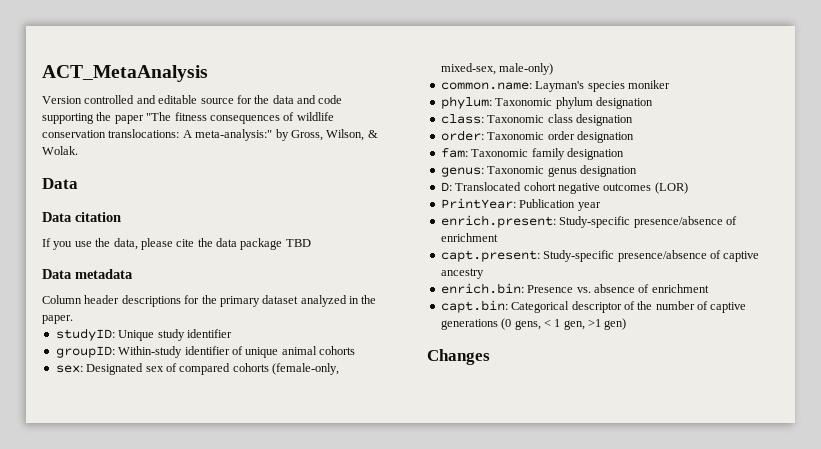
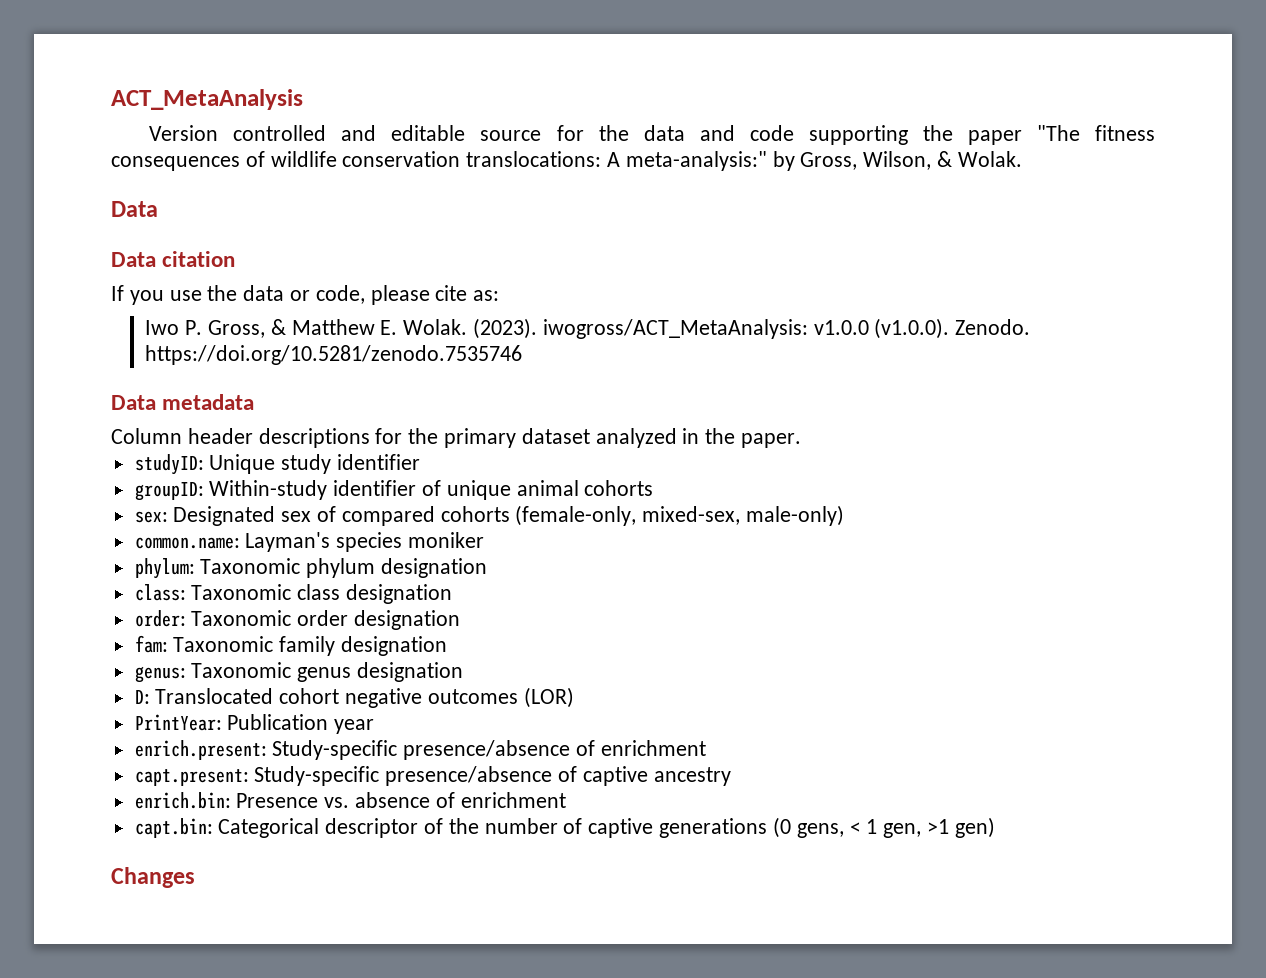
- If you use the data, please cite the data package TBD
+ If you use the data or code, please cite as:
+ Iwo P. Gross, & Matthew E. Wolak. (2023). iwogross/ACT_MetaAnalysis: v1.0.0 (v1.0.0). Zenodo. https://doi.org/10.5281/zenodo.7535746

